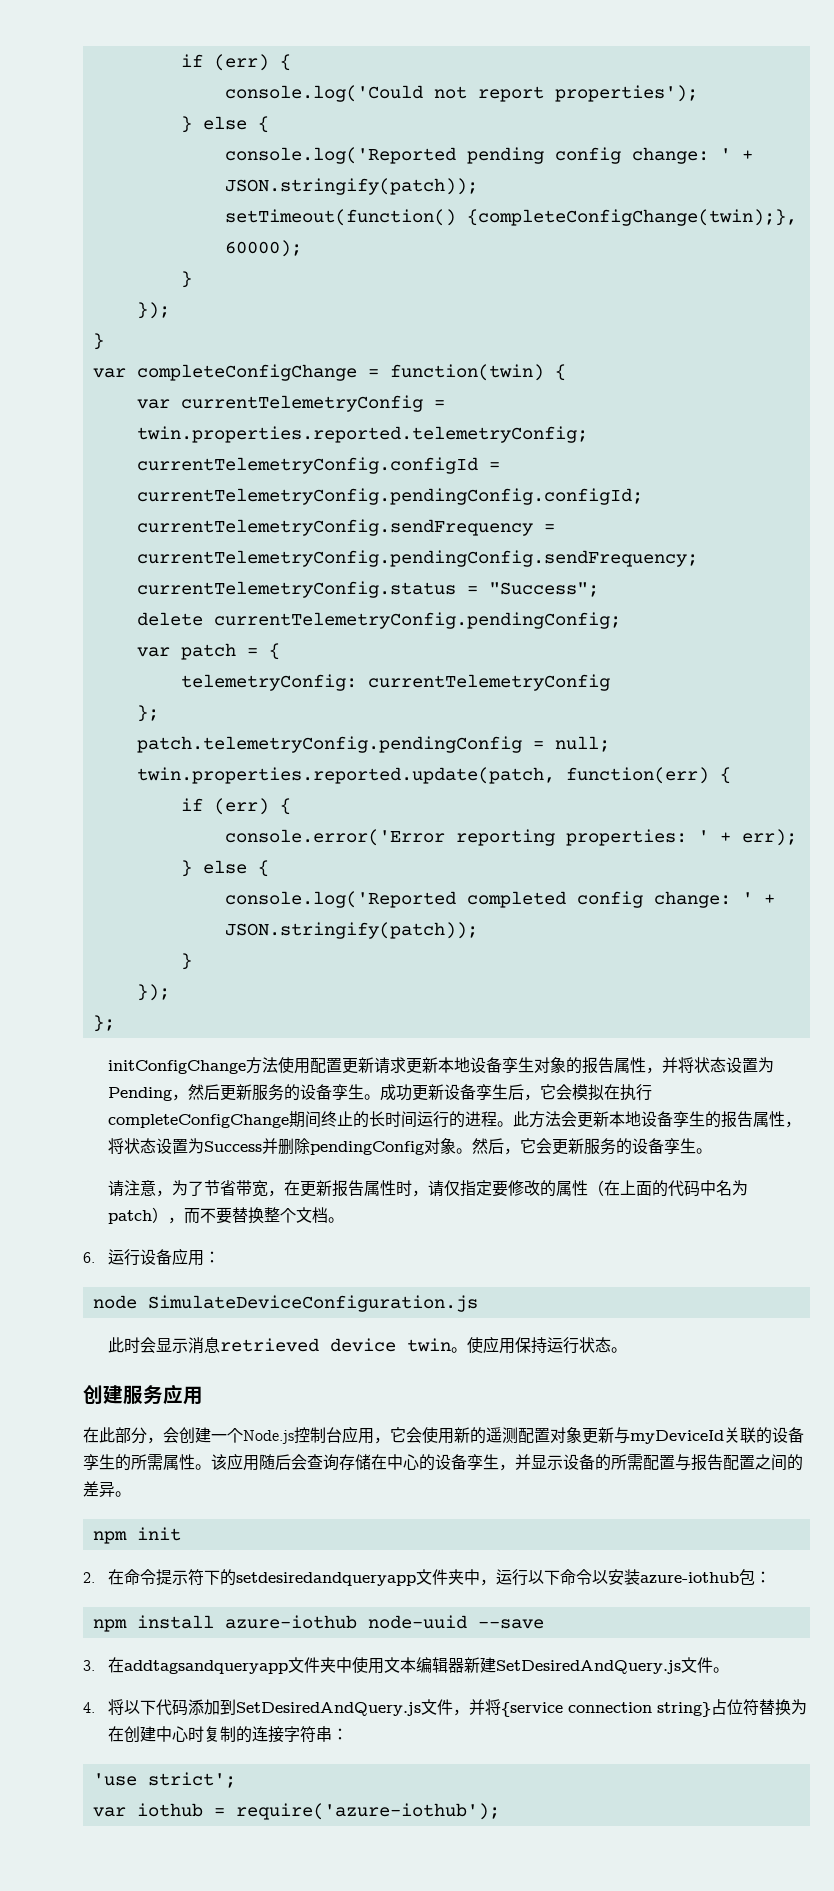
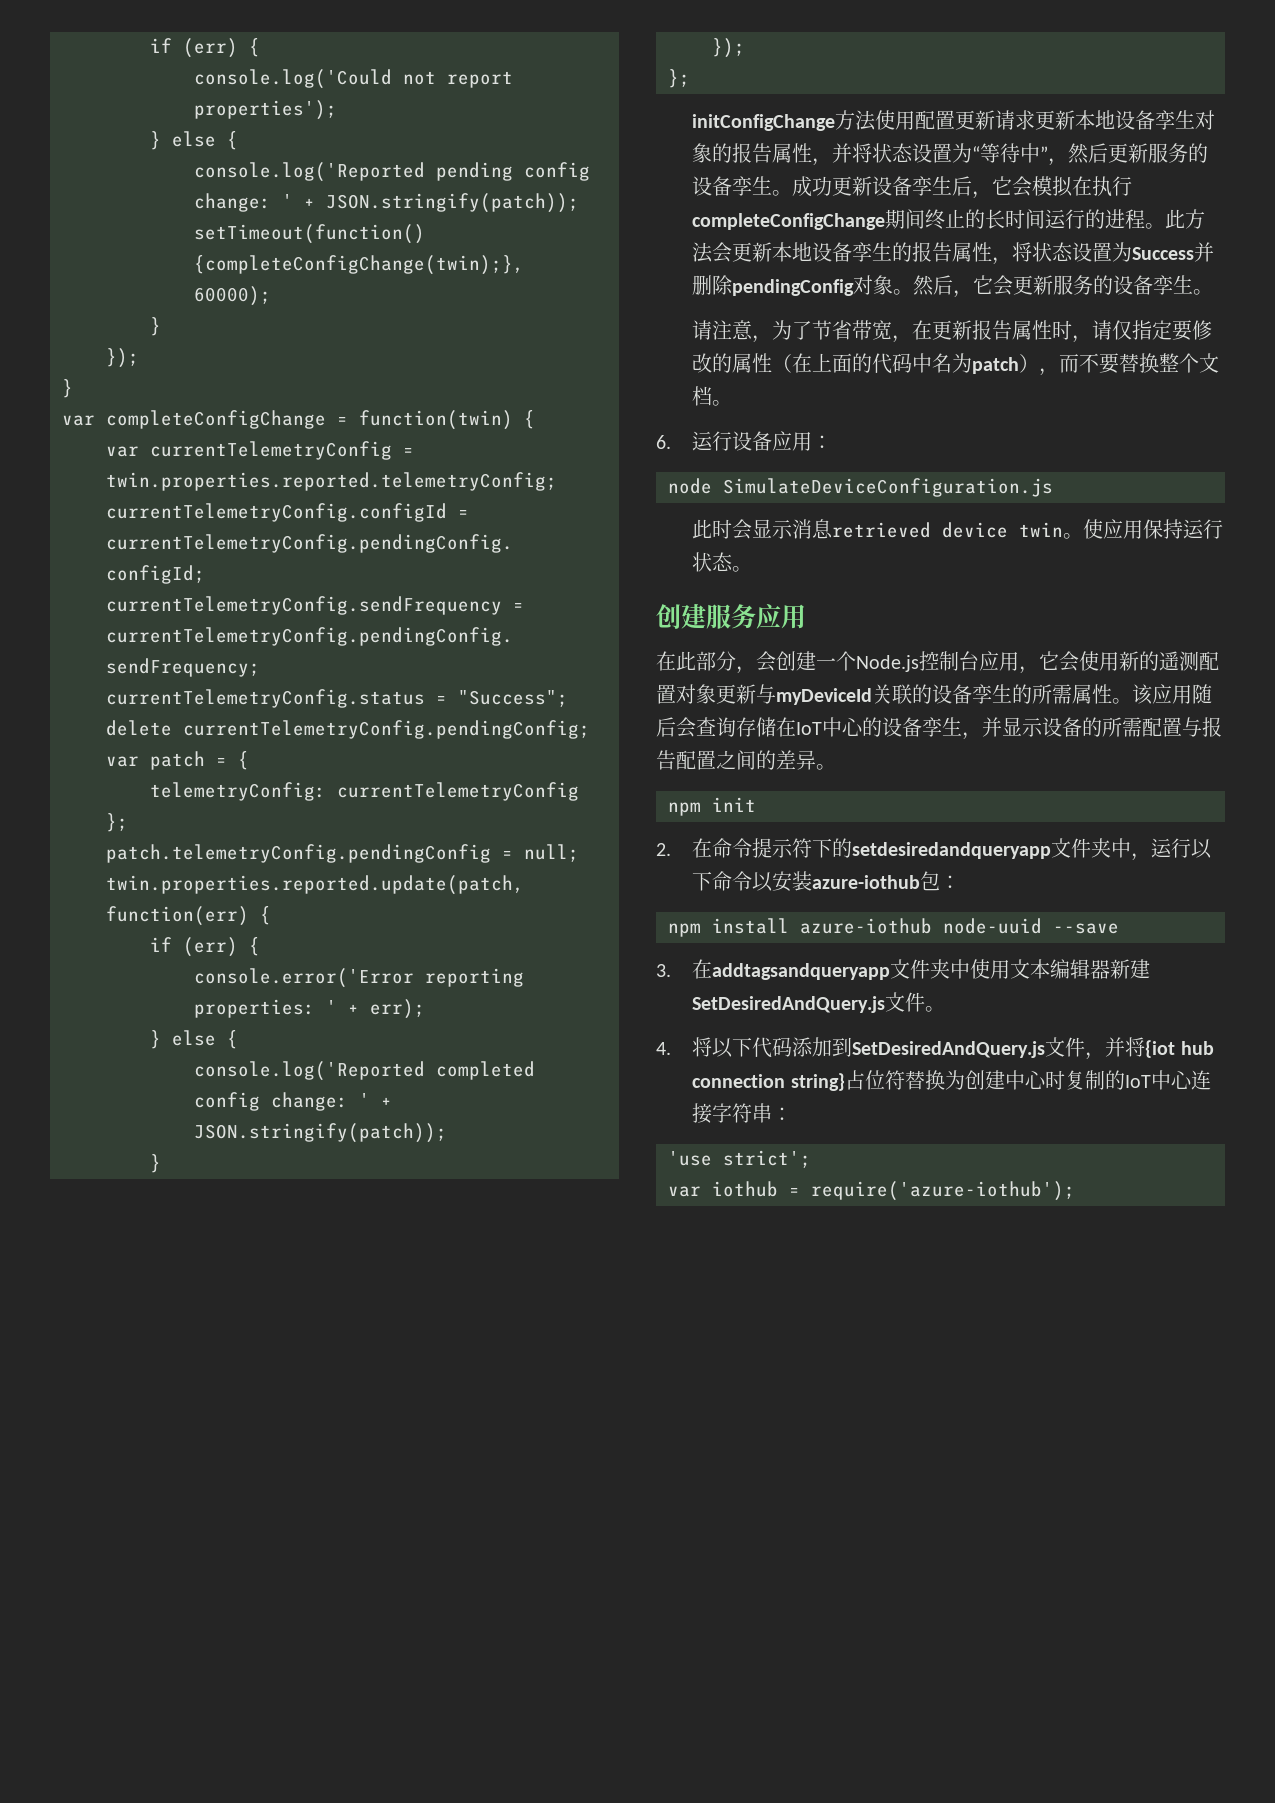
- initConfigChange方法使用配置更新请求更新本地设备孪生对象的报告属性，并将状态设置为Pending，然后更新服务的设备孪生。
+ initConfigChange方法使用配置更新请求更新本地设备孪生对象的报告属性，并将状态设置为“等待中”，然后更新服务的设备孪生。
- 该应用随后会查询存储在中心的设备孪生，并显示设备的所需配置与报告配置之间的差异。
+ 该应用随后会查询存储在IoT中心的设备孪生，并显示设备的所需配置与报告配置之间的差异。
- 4.将以下代码添加到SetDesiredAndQuery.js文件，并将{service connection string}占位符替换为在创建中心时复制的连接字符串：
+ 4.将以下代码添加到SetDesiredAndQuery.js文件，并将{iot hub connection string}占位符替换为创建中心时复制的IoT中心连接字符串：

